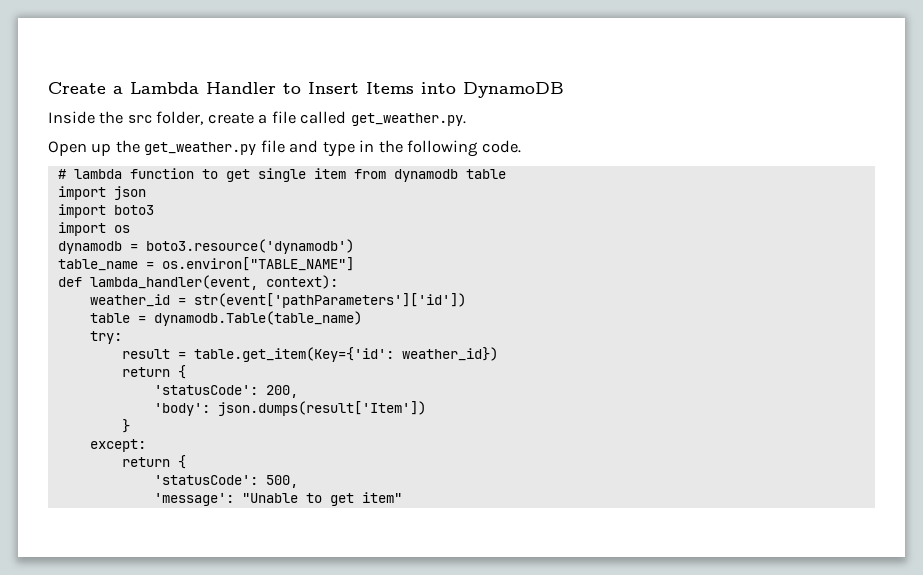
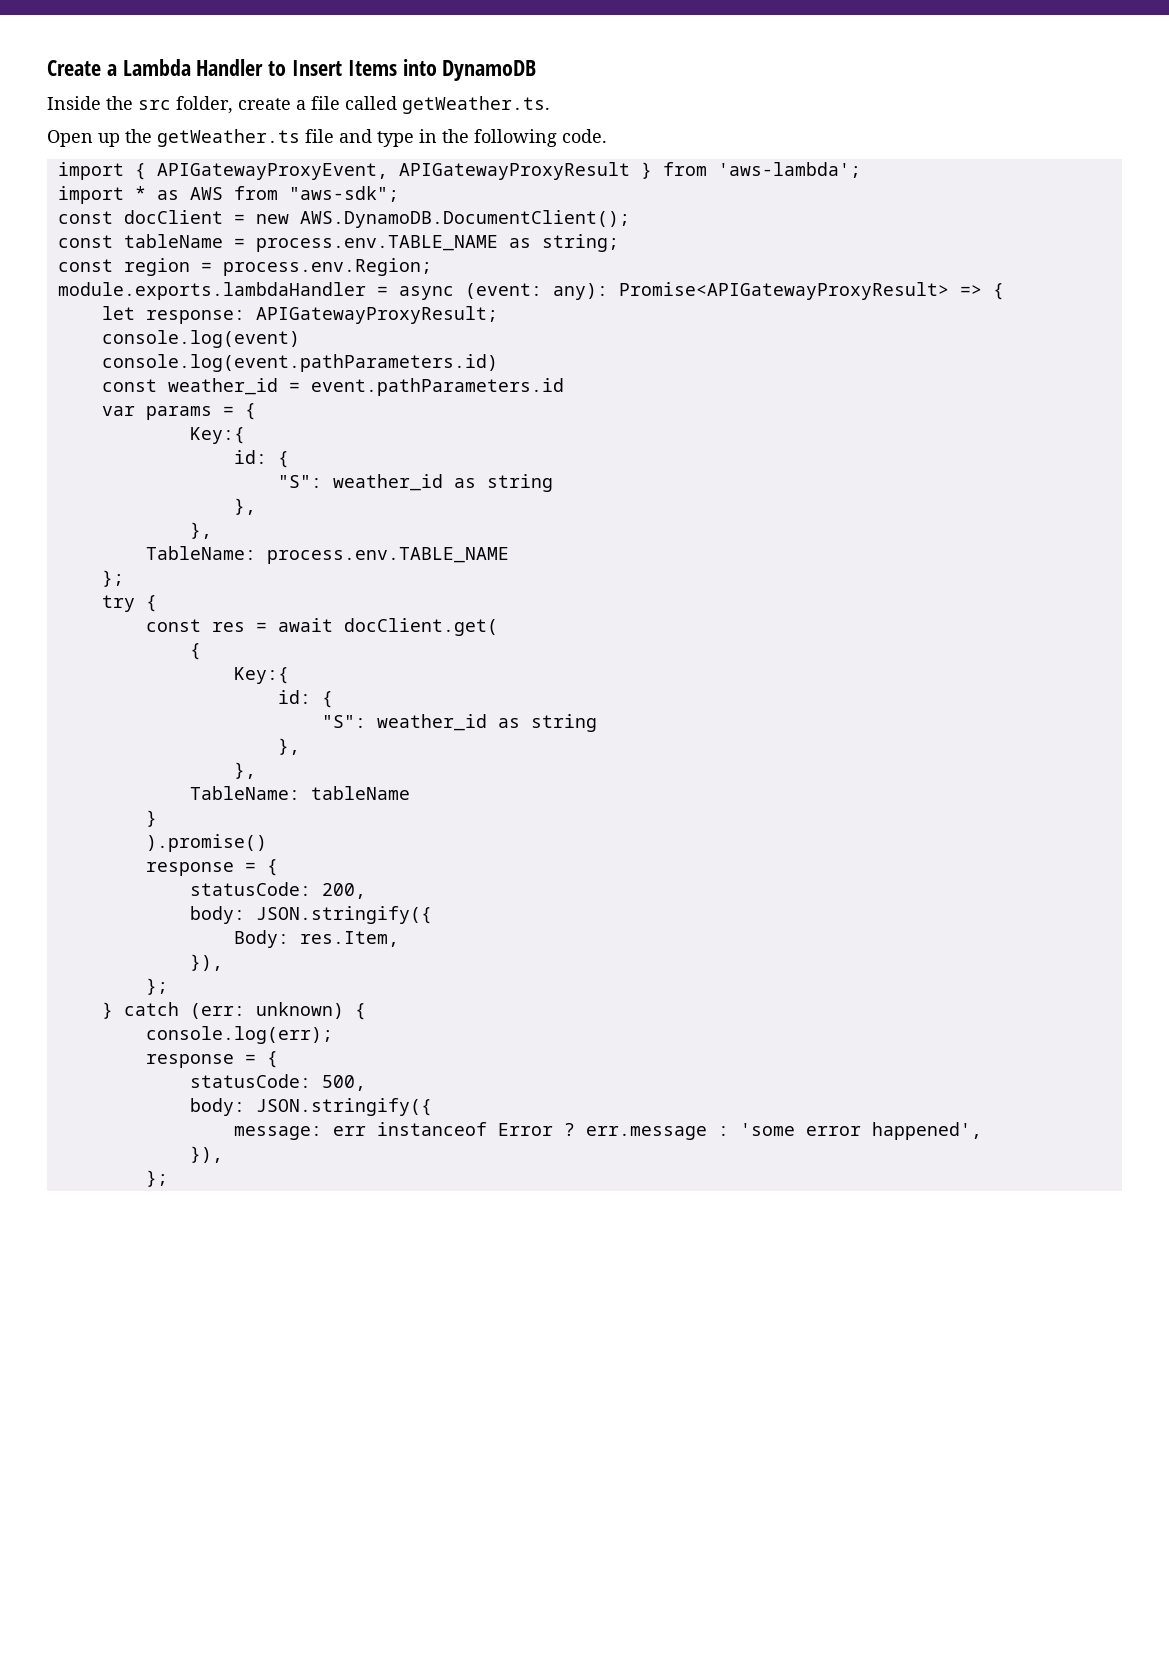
- Inside the src folder, create a file called get_weather.py.
+ Inside the src folder, create a file called getWeather.ts.
- Open up the get_weather.py file and type in the following code.
+ Open up the getWeather.ts file and type in the following code.
- # lambda function to get single item from dynamodb table
- import json
- import boto3
- import os
- dynamodb = boto3.resource('dynamodb')
- table_name = os.environ["TABLE_NAME"]
- def lambda_handler(event, context):
- weather_id = str(event['pathParameters']['id'])
- table = dynamodb.Table(table_name)
- try:
- result = table.get_item(Key={'id': weather_id})
- return {
- 'statusCode': 200,
- 'body': json.dumps(result['Item'])
+ import { APIGatewayProxyEvent, APIGatewayProxyResult } from 'aws-lambda';
+ import * as AWS from "aws-sdk";
+ const docClient = new AWS.DynamoDB.DocumentClient();
+ const tableName = process.env.TABLE_NAME as string;
+ const region = process.env.Region;
+ module.exports.lambdaHandler = async (event: any): Promise<APIGatewayProxyResult> => {
+ let response: APIGatewayProxyResult;
+ console.log(event)
+ console.log(event.pathParameters.id)
+ const weather_id = event.pathParameters.id
+ var params = {
+ Key:{
+ id: {
+ "S": weather_id as string
+ },
+ },
+ TableName: process.env.TABLE_NAME
+ };
+ try {
+ const res = await docClient.get(
+ {
+ Key:{
+ id: {
+ "S": weather_id as string
+ },
+ },
+ TableName: tableName
  }
- except:
- return {
- 'statusCode': 500,
- 'message': "Unable to get item"
+ ).promise()
+ response = {
+ statusCode: 200,
+ body: JSON.stringify({
+ Body: res.Item,
+ }),
+ };
+ } catch (err: unknown) {
+ console.log(err);
+ response = {
+ statusCode: 500,
+ body: JSON.stringify({
+ message: err instanceof Error ? err.message : 'some error happened',
+ }),
+ };

